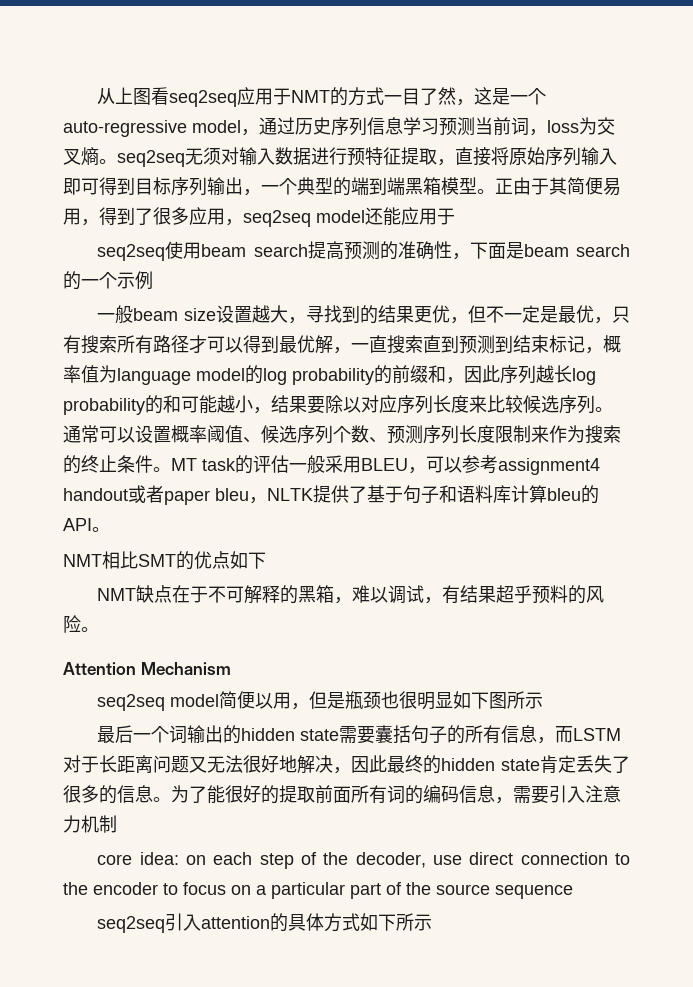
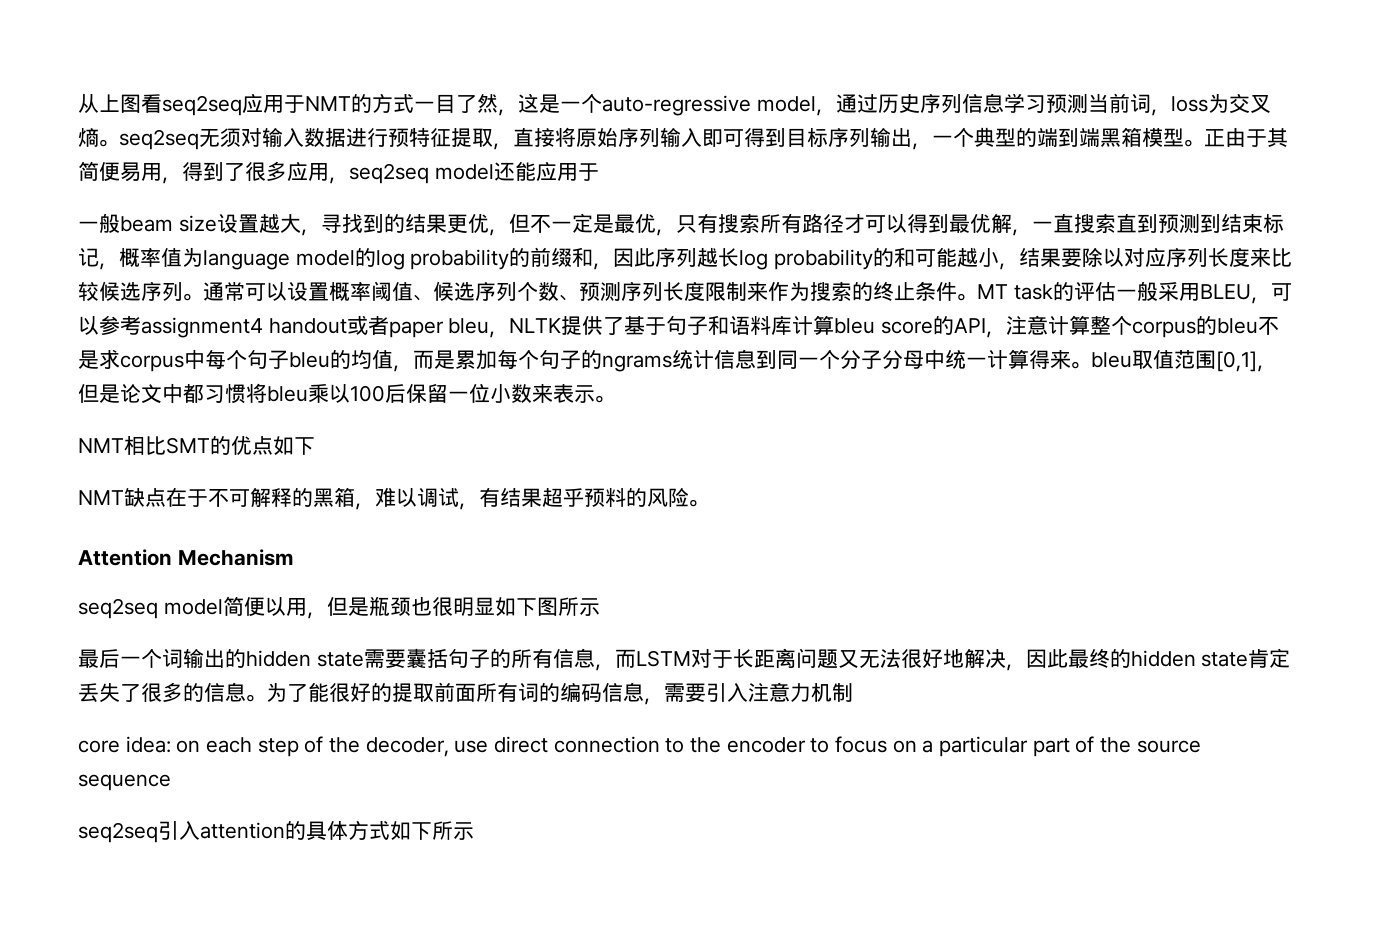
- seq2seq使用beam search提高预测的准确性，下面是beam search的一个示例
- MT task的评估一般采用BLEU，可以参考assignment4 handout或者paper bleu，NLTK提供了基于句子和语料库计算bleu的API。
+ MT task的评估一般采用BLEU，可以参考assignment4 handout或者paper bleu，NLTK提供了基于句子和语料库计算bleu score的API，注意计算整个corpus的bleu不是求corpus中每个句子bleu的均值，而是累加每个句子的ngrams统计信息到同一个分子分母中统一计算得来。bleu取值范围[0,1]，但是论文中都习惯将bleu乘以100后保留一位小数来表示。

